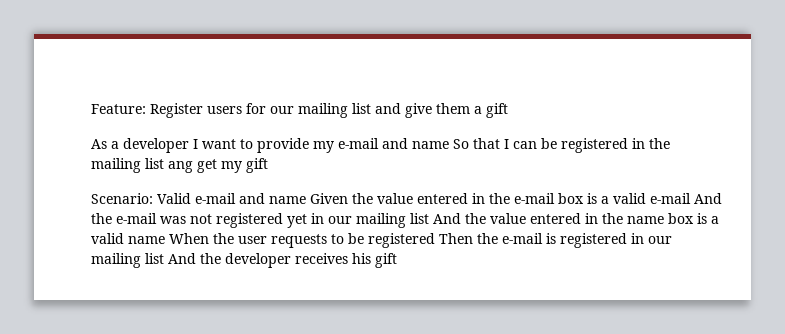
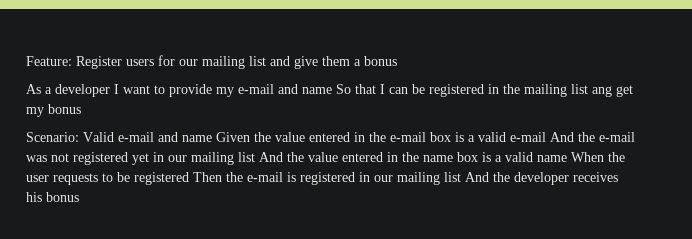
- Feature: Register users for our mailing list and give them a gift
+ Feature: Register users for our mailing list and give them a bonus
- As a developer I want to provide my e-mail and name So that I can be registered in the mailing list ang get my gift
+ As a developer I want to provide my e-mail and name So that I can be registered in the mailing list ang get my bonus
- Valid e-mail and name Given the value entered in the e-mail box is a valid e-mail And the e-mail was not registered yet in our mailing list And the value entered in the name box is a valid name When the user requests to be registered Then the e-mail is registered in our mailing list And the developer receives his gift
+ Valid e-mail and name Given the value entered in the e-mail box is a valid e-mail And the e-mail was not registered yet in our mailing list And the value entered in the name box is a valid name When the user requests to be registered Then the e-mail is registered in our mailing list And the developer receives his bonus

